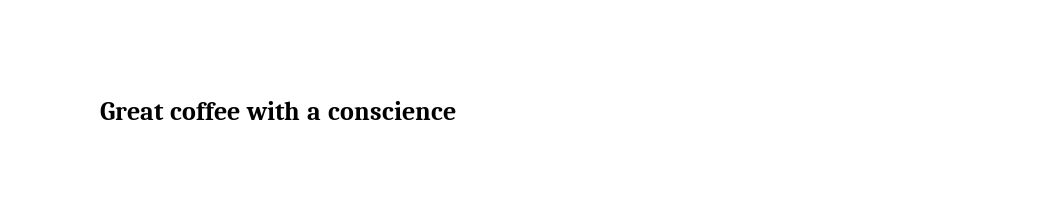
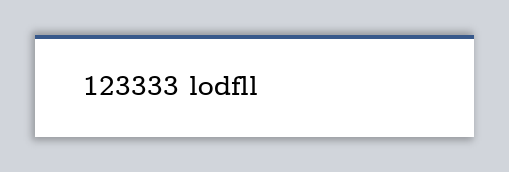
- Great coffee with a conscience
+ 123333 lodfll

